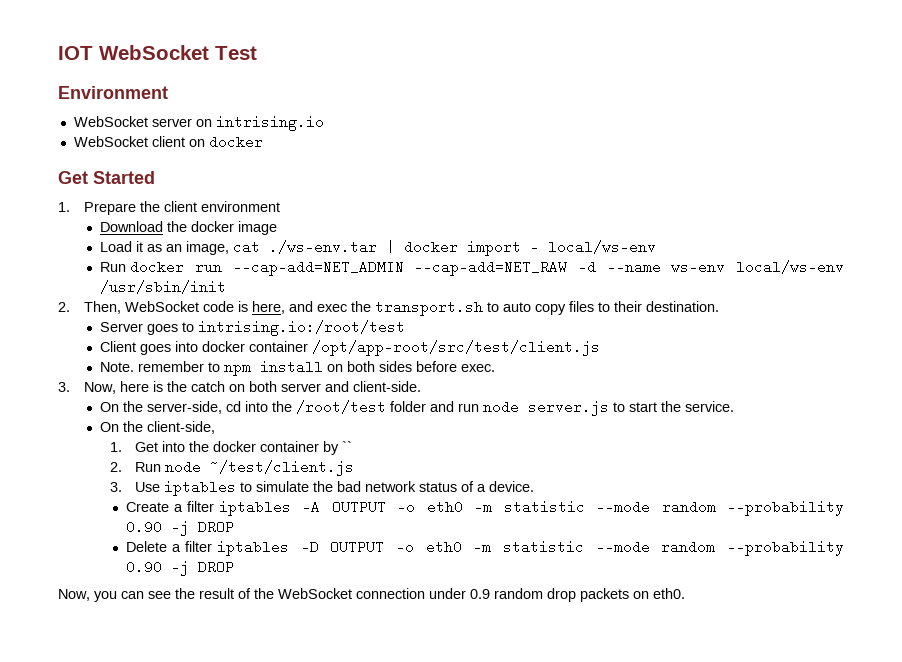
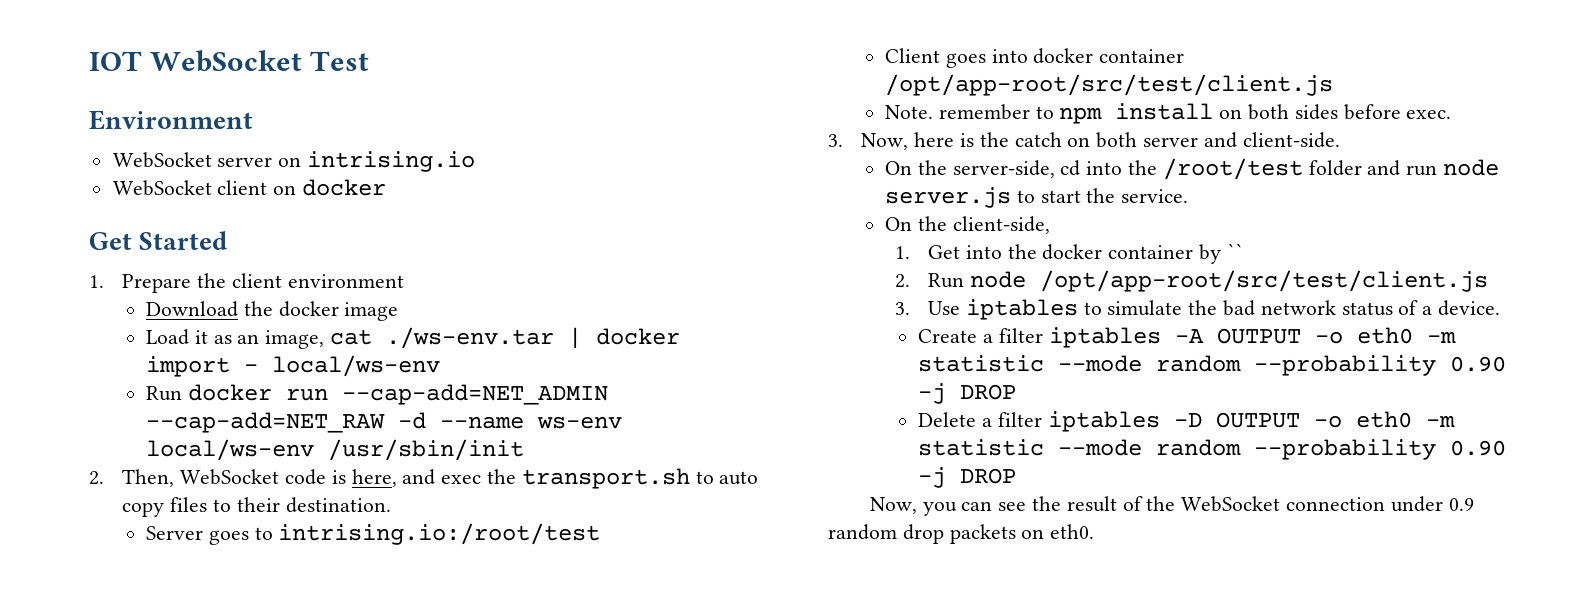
- 2. Run node ~/test/client.js
+ 2. Run node /opt/app-root/src/test/client.js

